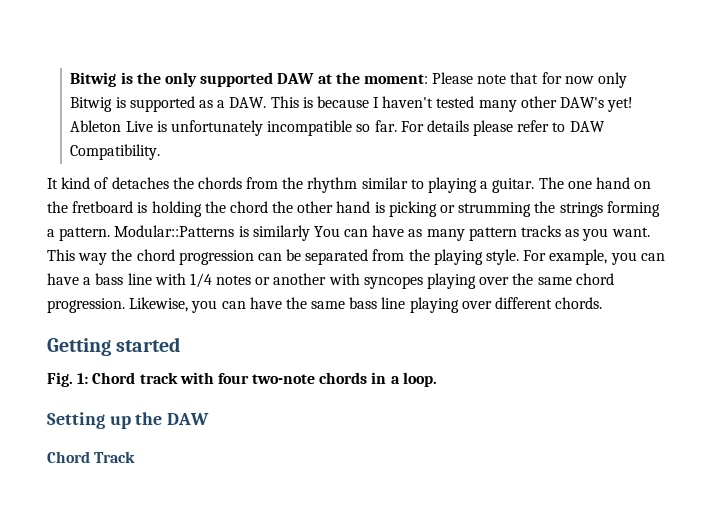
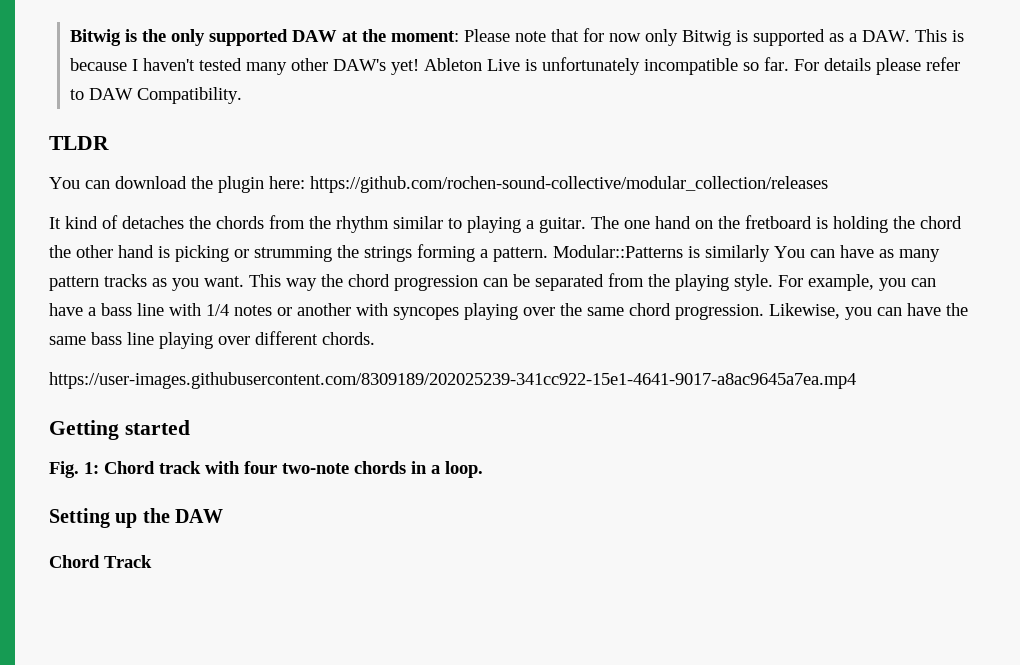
+ TLDR
+ You can download the plugin here: https://github.com/rochen-sound-collective/modular_collection/releases
+ https://user-images.githubusercontent.com/8309189/202025239-341cc922-15e1-4641-9017-a8ac9645a7ea.mp4

